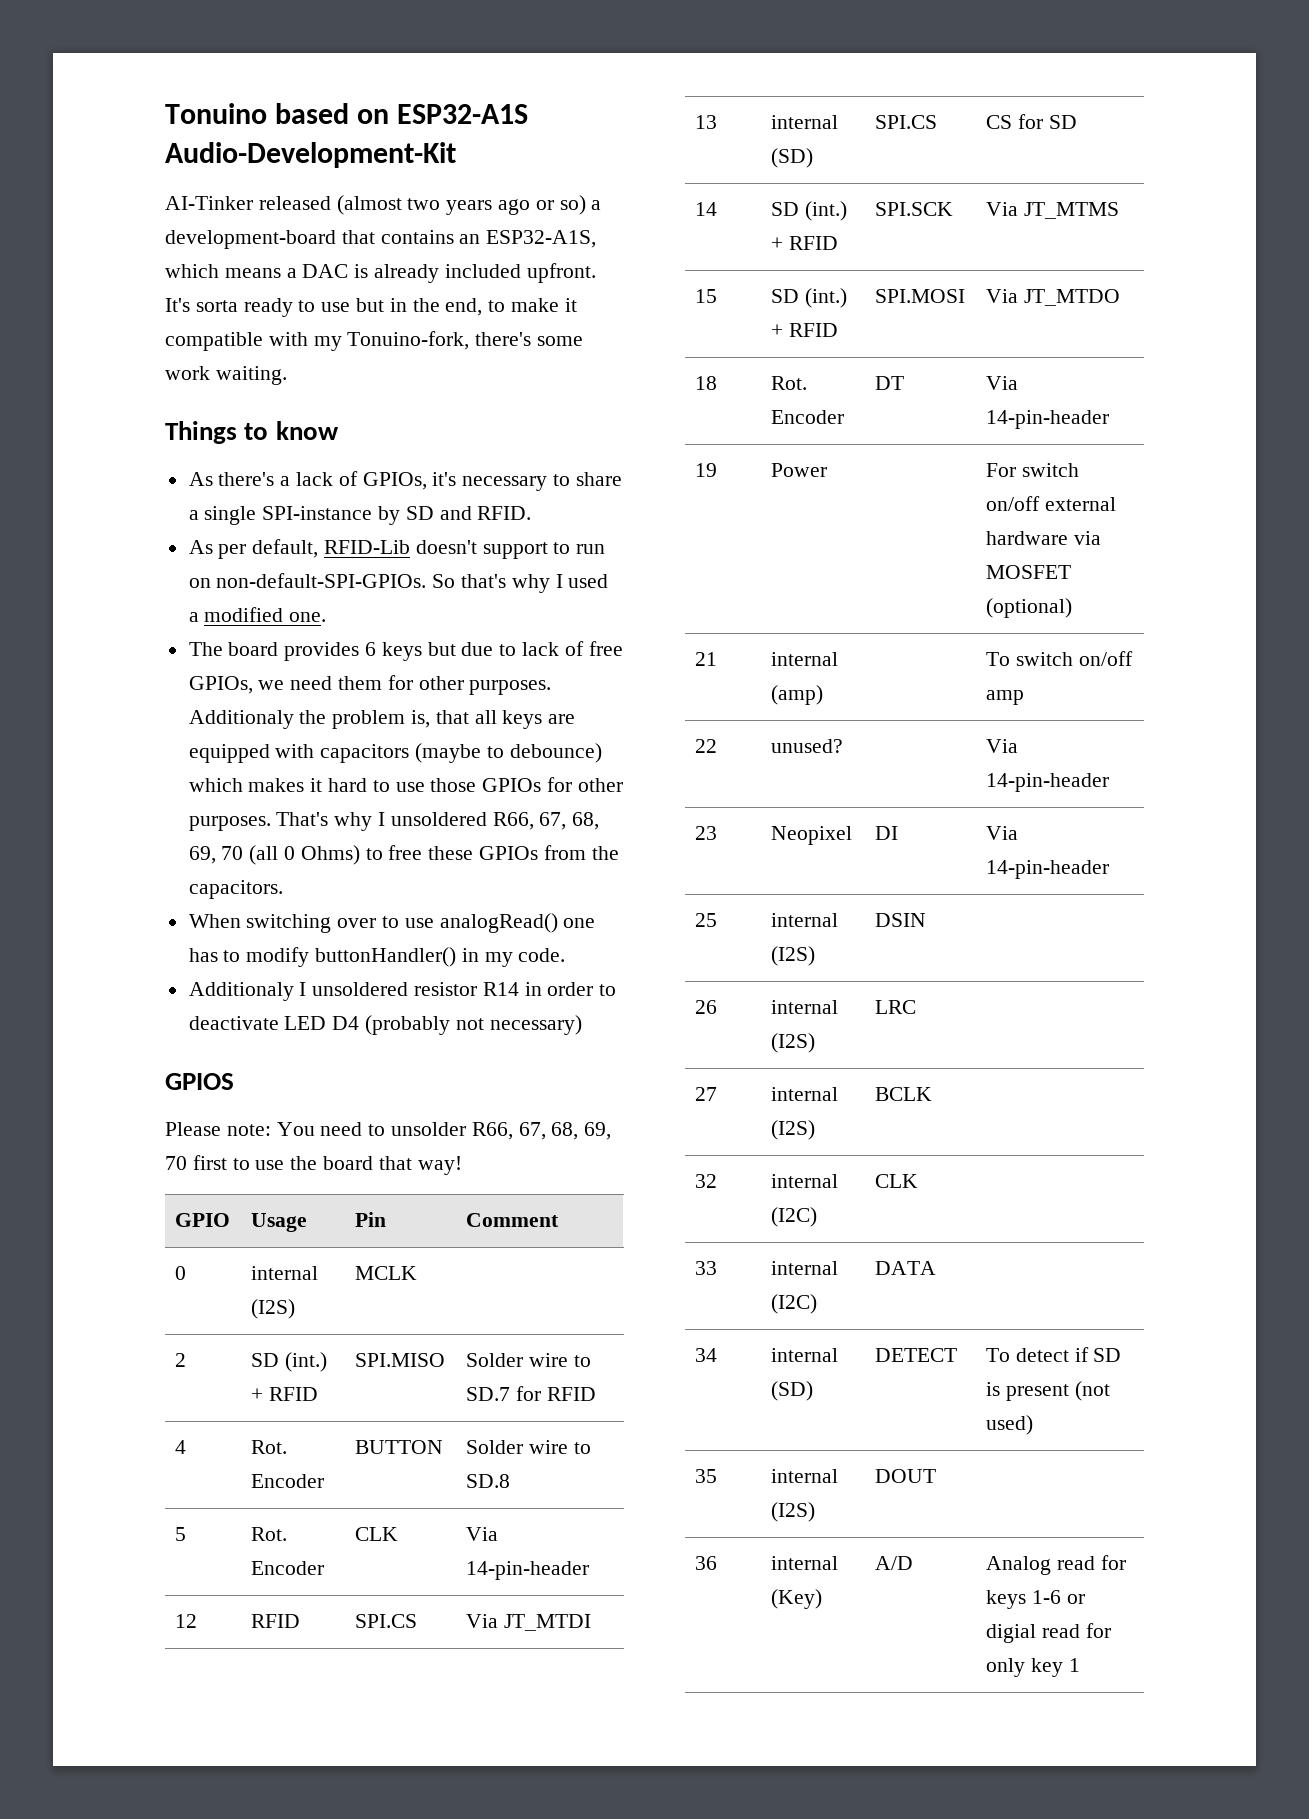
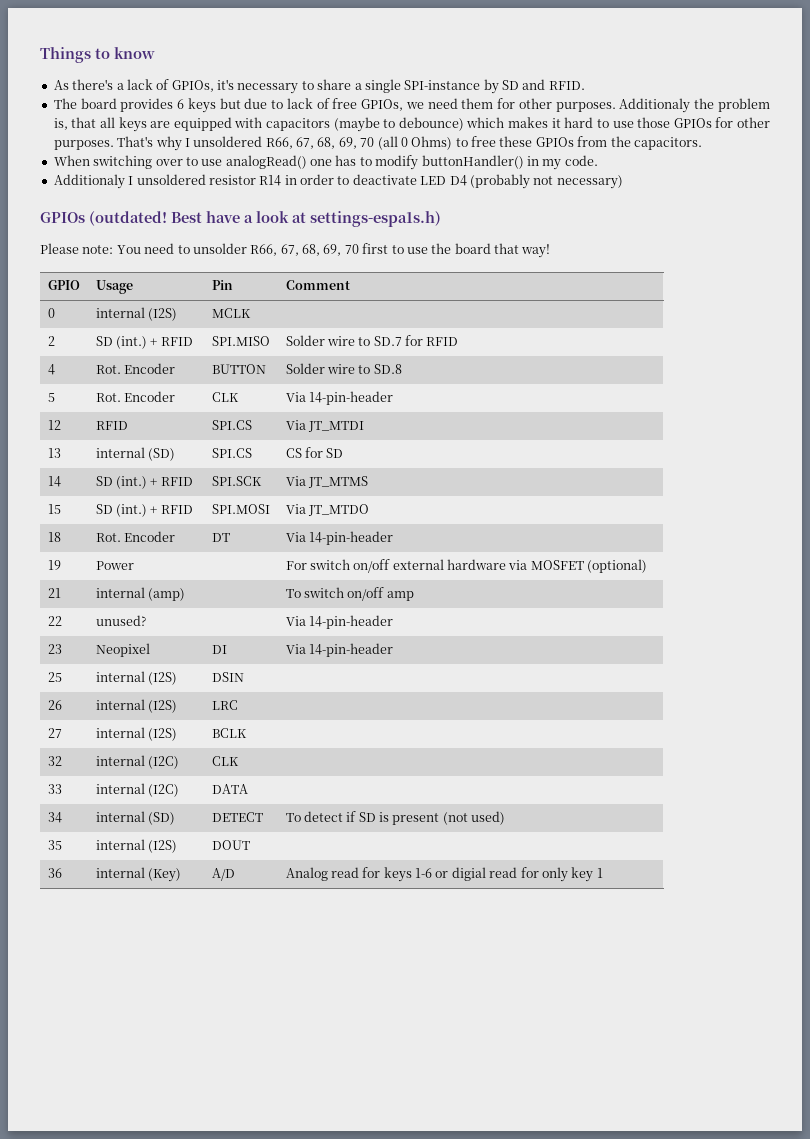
- Tonuino based on ESP32-A1S Audio-Development-Kit
- AI-Tinker released (almost two years ago or so) a development-board that contains an ESP32-A1S, which means a DAC is already included upfront. It's sorta ready to use but in the end, to make it compatible with my Tonuino-fork, there's some work waiting.
- As per default, RFID-Lib doesn't support to run on non-default-SPI-GPIOs. So that's why I used a modified one.
- GPIOS
+ GPIOs (outdated! Best have a look at settings-espa1s.h)

